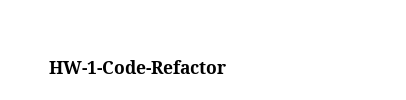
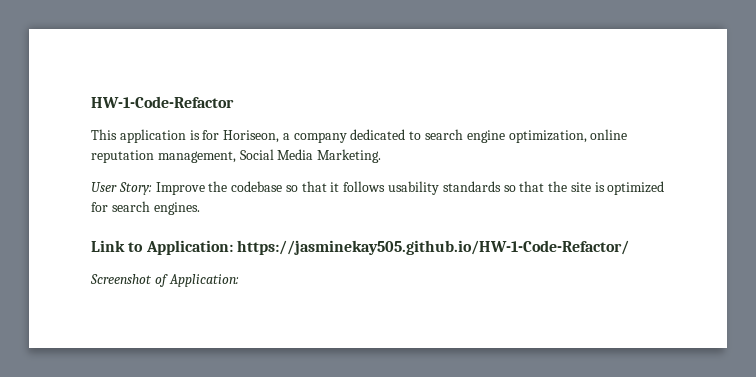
+ This application is for Horiseon, a company dedicated to search engine optimization, online reputation management, Social Media Marketing.
+ User Story: Improve the codebase so that it follows usability standards so that the site is optimized for search engines.
+ Link to Application: https://jasminekay505.github.io/HW-1-Code-Refactor/
+ Screenshot of Application:

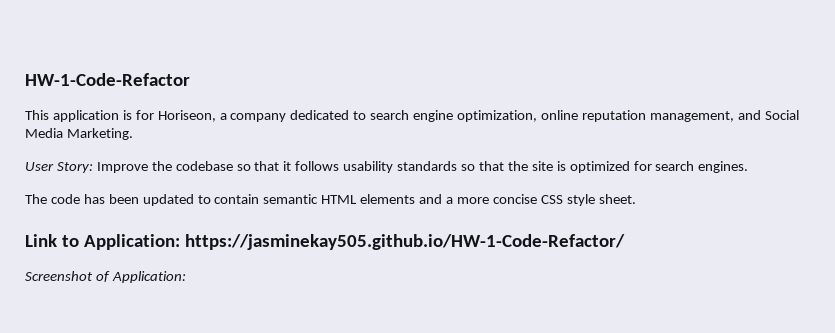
- This application is for Horiseon, a company dedicated to search engine optimization, online reputation management, Social Media Marketing.
+ This application is for Horiseon, a company dedicated to search engine optimization, online reputation management, and Social Media Marketing.
+ The code has been updated to contain semantic HTML elements and a more concise CSS style sheet.

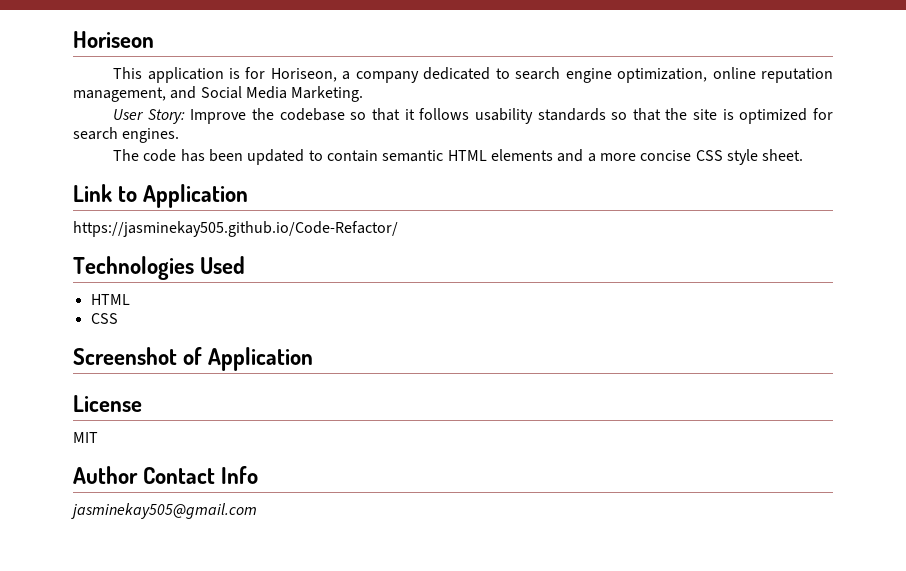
- HW-1-Code-Refactor
+ Horiseon
- Link to Application: https://jasminekay505.github.io/HW-1-Code-Refactor/
- Screenshot of Application:
+ Link to Application
+ https://jasminekay505.github.io/Code-Refactor/
+ Technologies Used
+ HTML
+ CSS
+ Screenshot of Application
+ License
+ MIT
+ Author Contact Info
+ jasminekay505@gmail.com

